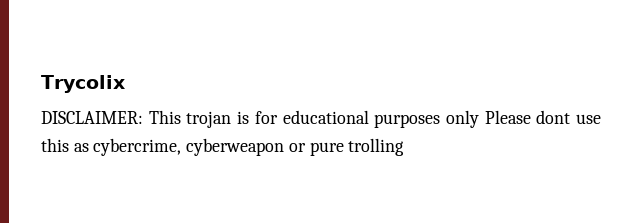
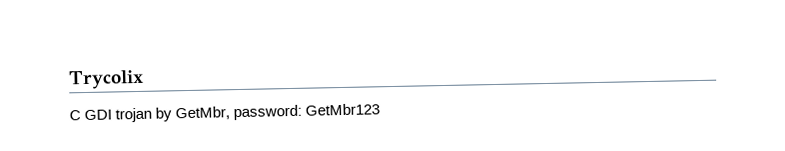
- DISCLAIMER: This trojan is for educational purposes only Please dont use this as cybercrime, cyberweapon or pure trolling
+ C GDI trojan by GetMbr, password: GetMbr123

